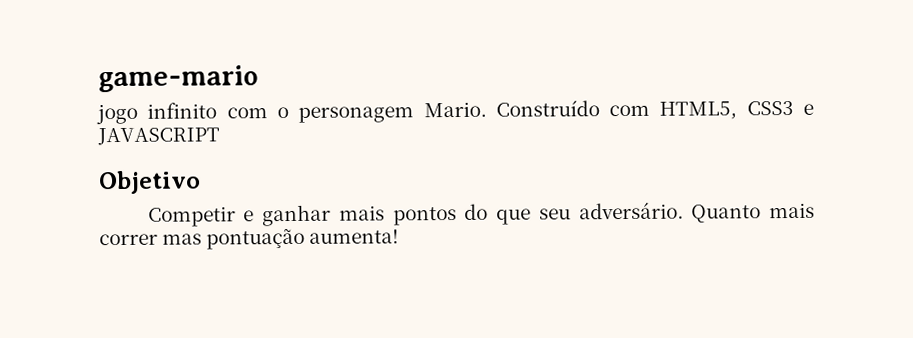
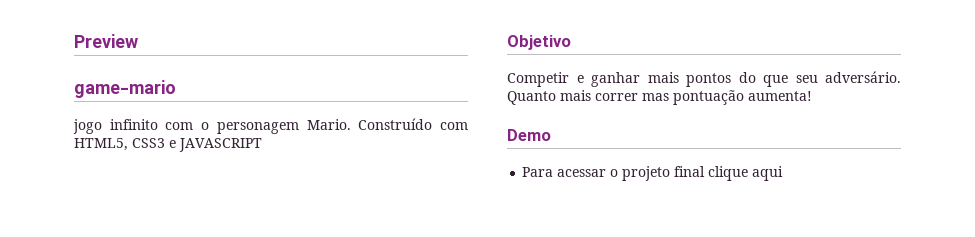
+ Preview
+ Demo
+ Para acessar o projeto final clique aqui

